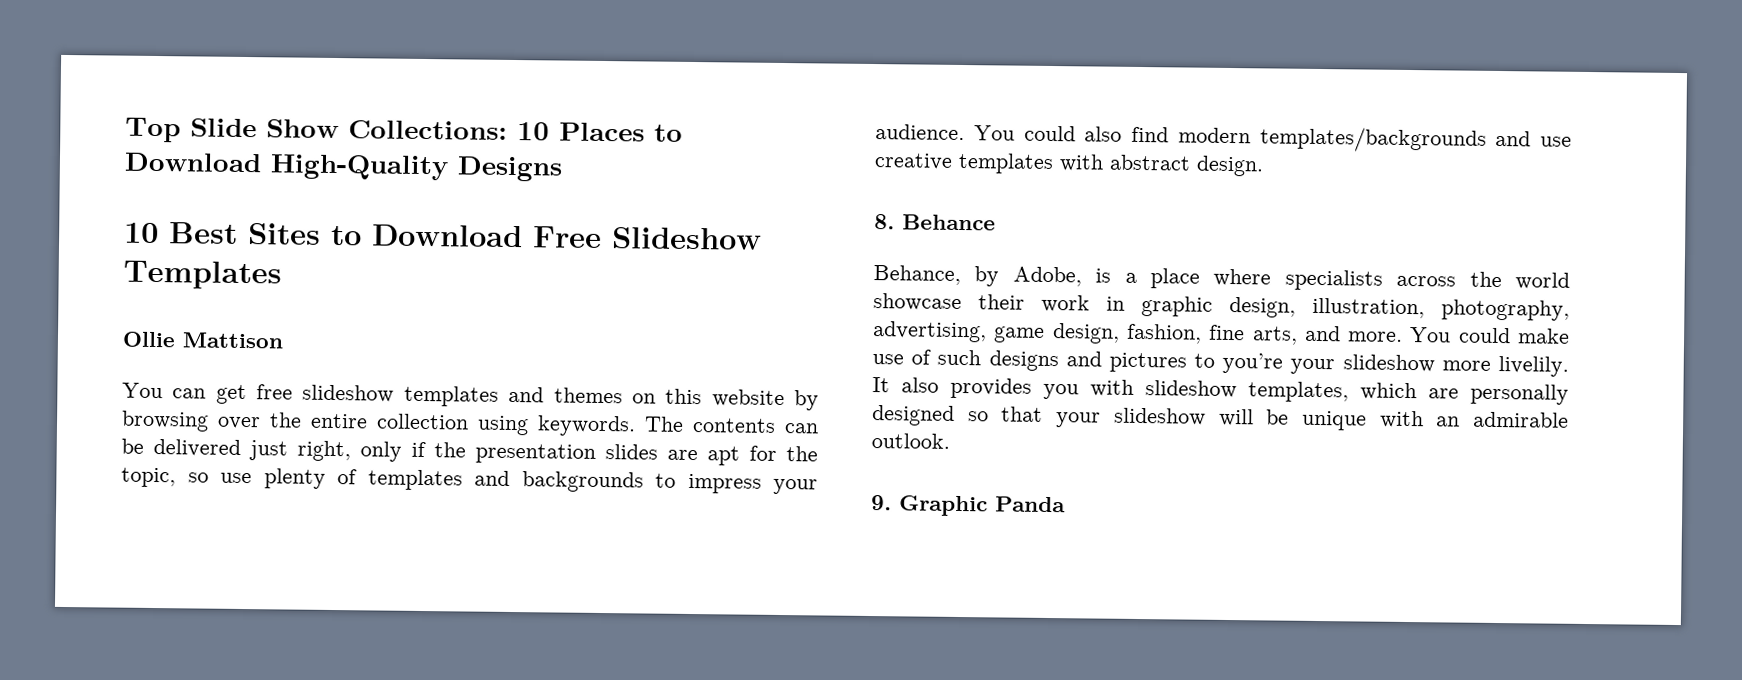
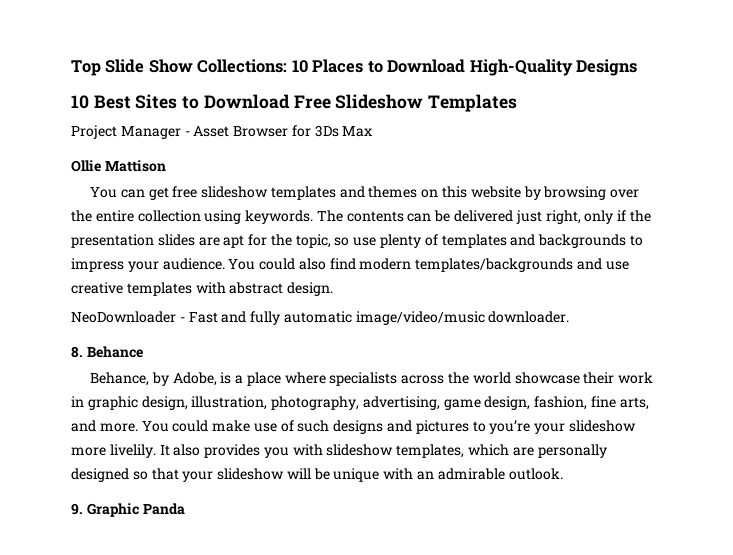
+ Project Manager - Asset Browser for 3Ds Max
+ NeoDownloader - Fast and fully automatic image/video/music downloader.

